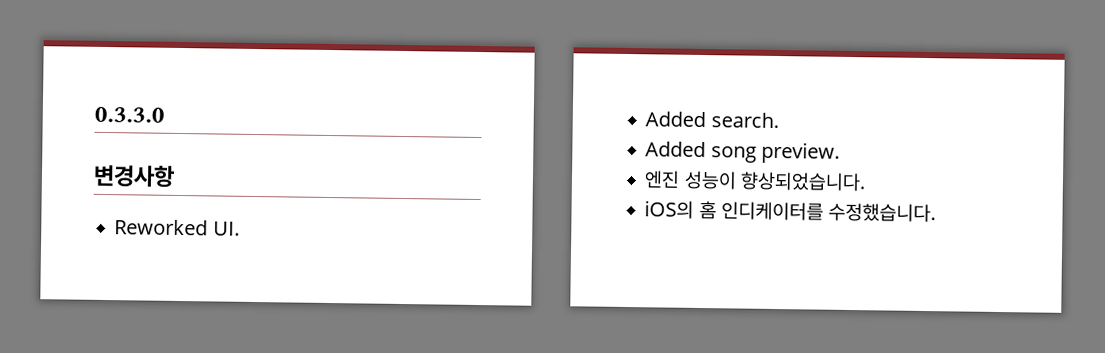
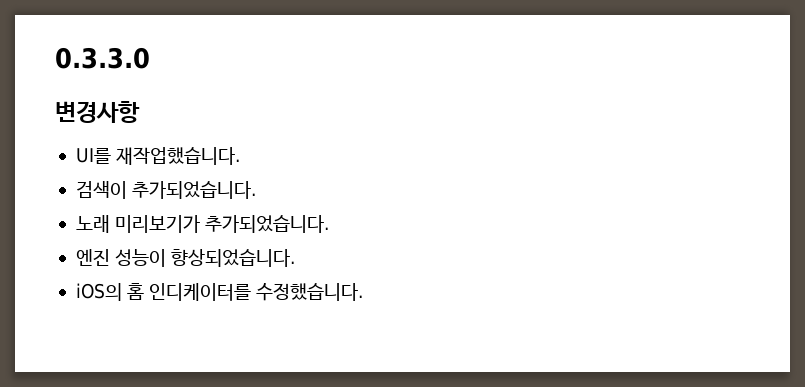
- Reworked UI.
- Added search.
- Added song preview.
+ UI를 재작업했습니다.
+ 검색이 추가되었습니다.
+ 노래 미리보기가 추가되었습니다.

